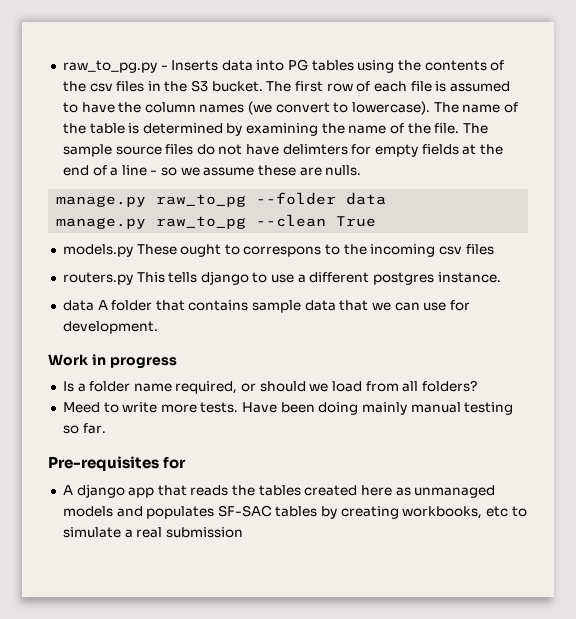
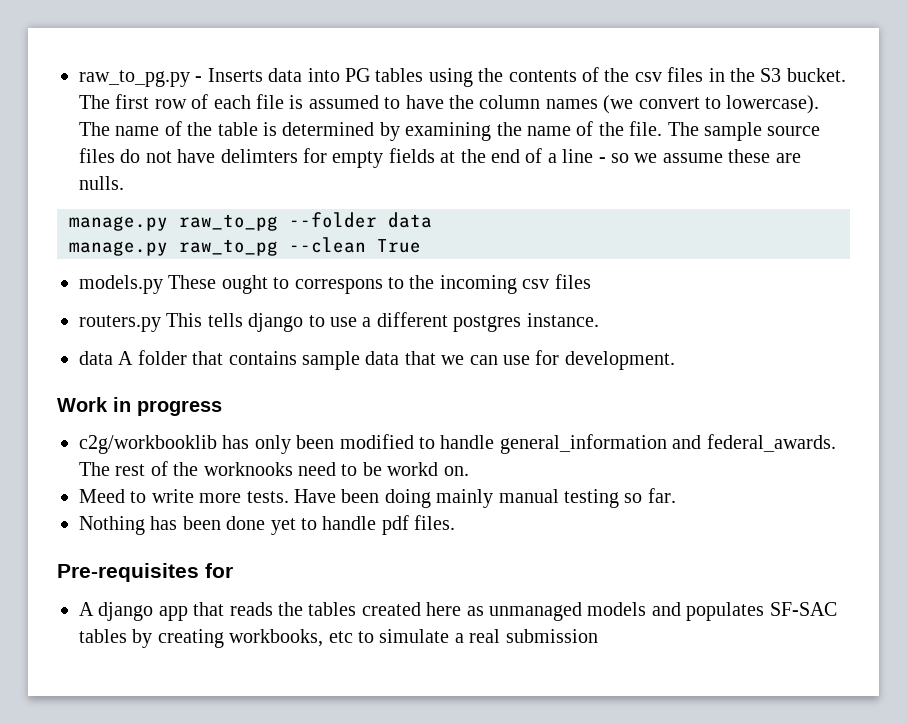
- Is a folder name required, or should we load from all folders?
+ c2g/workbooklib has only been modified to handle general_information and federal_awards. The rest of the worknooks need to be workd on.
+ Nothing has been done yet to handle pdf files.

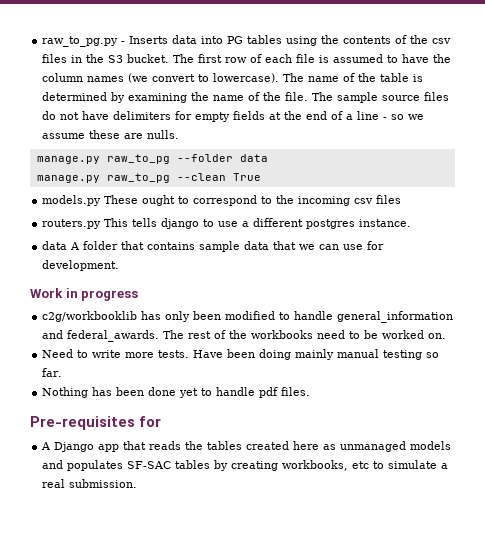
- The sample source files do not have delimters for empty fields at the end of a line - so we assume these are nulls.
+ The sample source files do not have delimiters for empty fields at the end of a line - so we assume these are nulls.
- models.py These ought to correspons to the incoming csv files
+ models.py These ought to correspond to the incoming csv files
- The rest of the worknooks need to be workd on.
+ The rest of the workbooks need to be worked on.
- Meed to write more tests.
+ Need to write more tests.
- A django app that reads the tables created here as unmanaged models and populates SF-SAC tables by creating workbooks, etc to simulate a real submission
+ A Django app that reads the tables created here as unmanaged models and populates SF-SAC tables by creating workbooks, etc to simulate a real submission.

